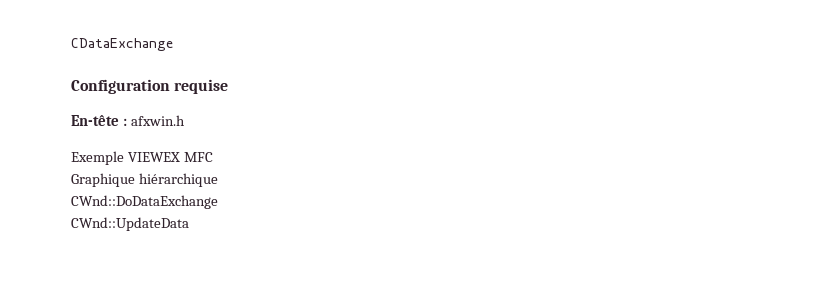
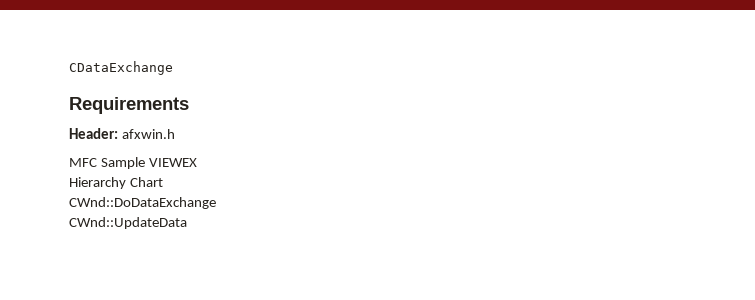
- Configuration requise
- En-tête : afxwin.h
+ Requirements
+ Header: afxwin.h
- Exemple VIEWEX MFC
- Graphique hiérarchique
+ MFC Sample VIEWEX
+ Hierarchy Chart

